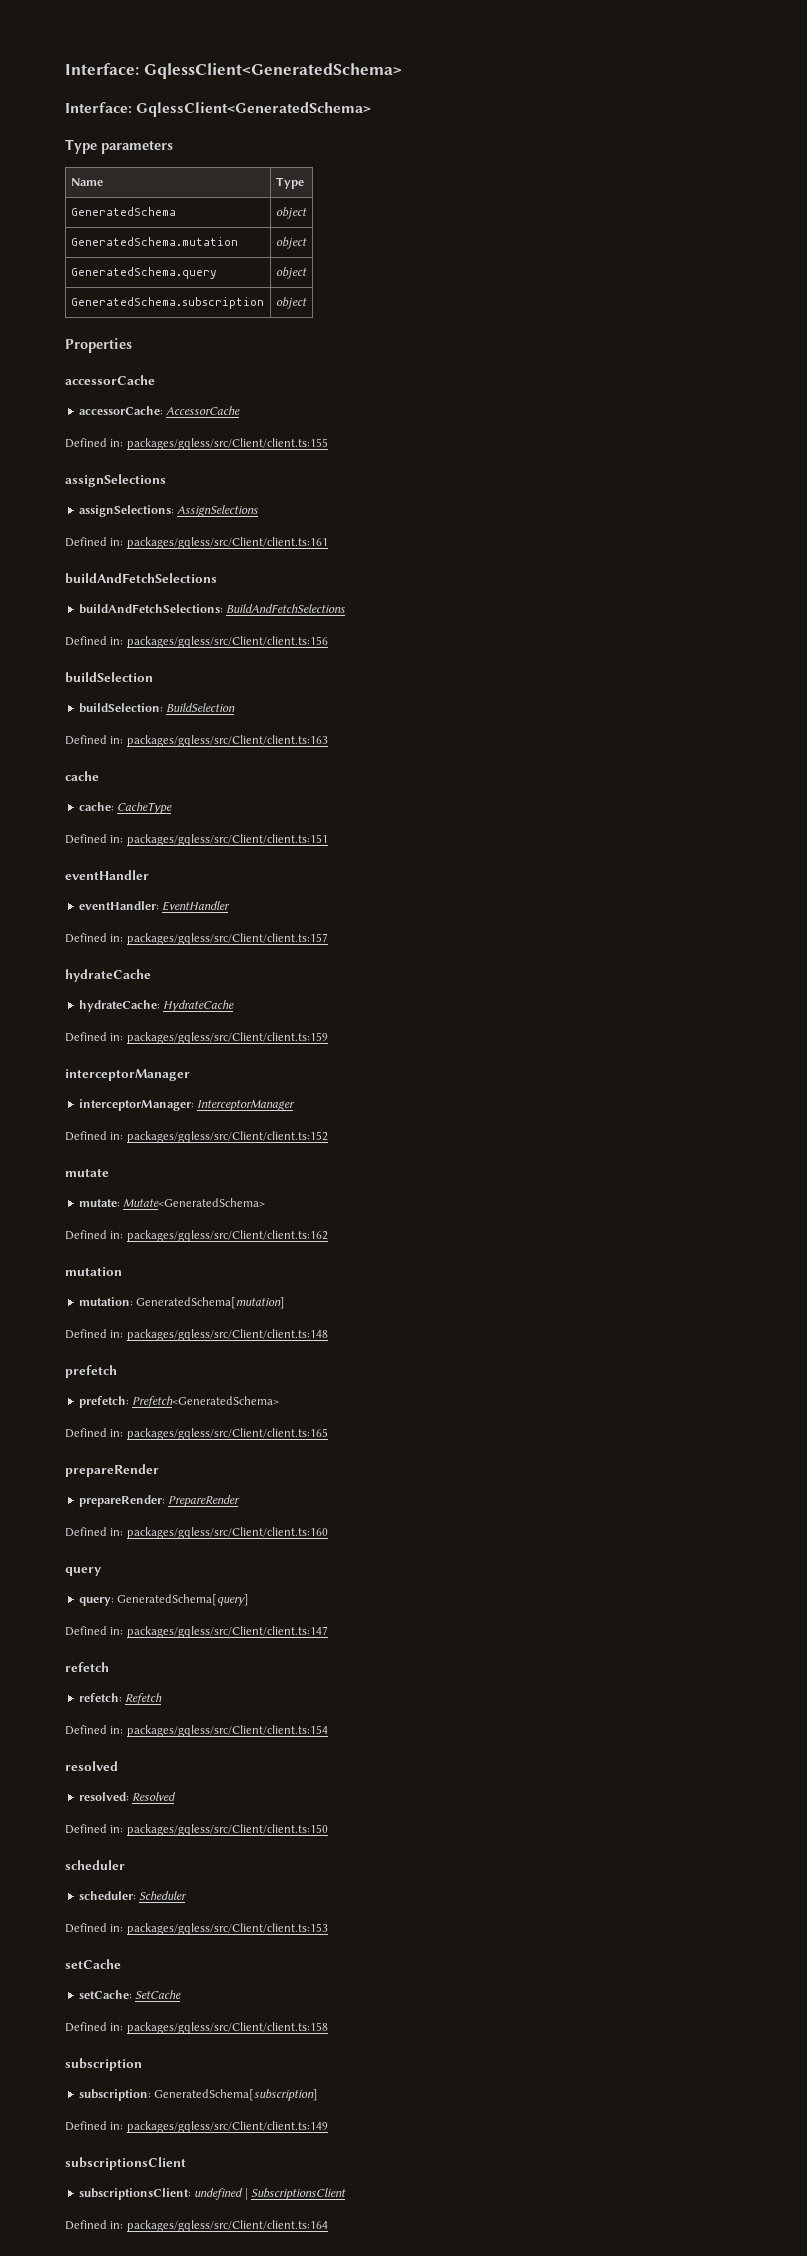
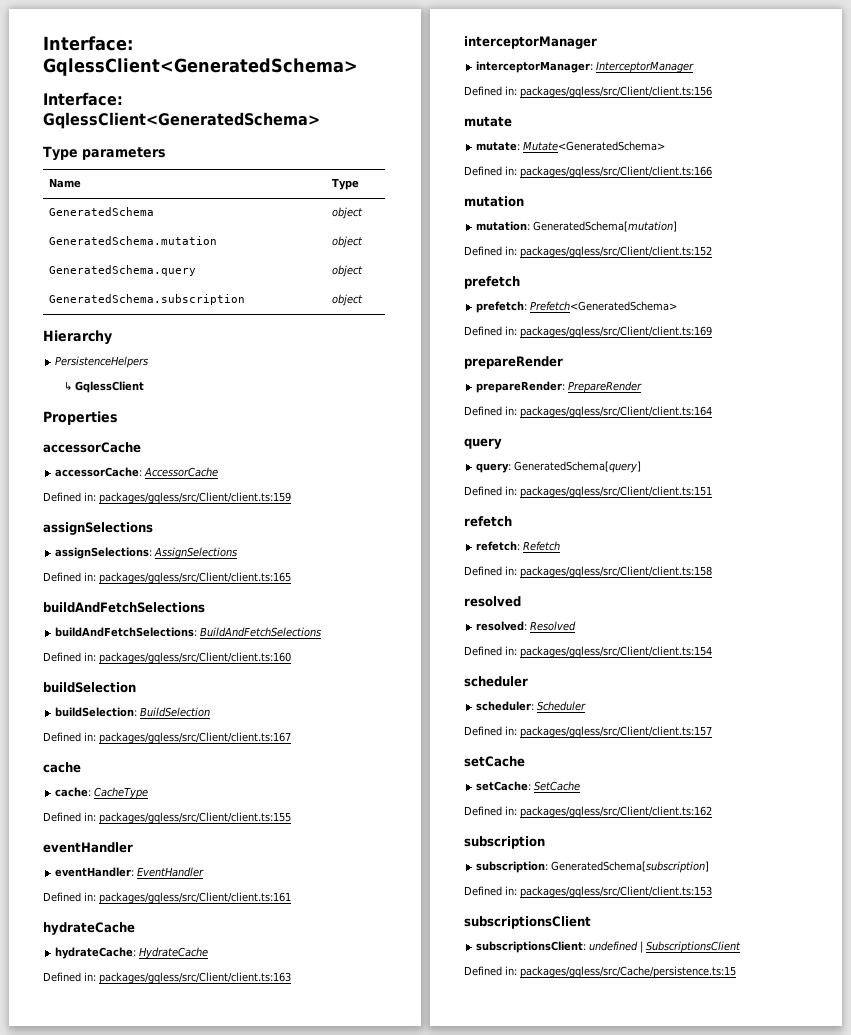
+ Hierarchy
+ PersistenceHelpers
+ ↳ GqlessClient
- Defined in: packages/gqless/src/Client/client.ts:155
+ Defined in: packages/gqless/src/Client/client.ts:159
- Defined in: packages/gqless/src/Client/client.ts:161
+ Defined in: packages/gqless/src/Client/client.ts:165
- Defined in: packages/gqless/src/Client/client.ts:156
+ Defined in: packages/gqless/src/Client/client.ts:160
- Defined in: packages/gqless/src/Client/client.ts:163
+ Defined in: packages/gqless/src/Client/client.ts:167
- Defined in: packages/gqless/src/Client/client.ts:151
+ Defined in: packages/gqless/src/Client/client.ts:155
- Defined in: packages/gqless/src/Client/client.ts:157
+ Defined in: packages/gqless/src/Client/client.ts:161
- Defined in: packages/gqless/src/Client/client.ts:159
+ Defined in: packages/gqless/src/Client/client.ts:163
- Defined in: packages/gqless/src/Client/client.ts:152
+ Defined in: packages/gqless/src/Client/client.ts:156
- Defined in: packages/gqless/src/Client/client.ts:162
+ Defined in: packages/gqless/src/Client/client.ts:166
- Defined in: packages/gqless/src/Client/client.ts:148
+ Defined in: packages/gqless/src/Client/client.ts:152
- Defined in: packages/gqless/src/Client/client.ts:165
+ Defined in: packages/gqless/src/Client/client.ts:169
- Defined in: packages/gqless/src/Client/client.ts:160
+ Defined in: packages/gqless/src/Client/client.ts:164
- Defined in: packages/gqless/src/Client/client.ts:147
+ Defined in: packages/gqless/src/Client/client.ts:151
- Defined in: packages/gqless/src/Client/client.ts:154
+ Defined in: packages/gqless/src/Client/client.ts:158
- Defined in: packages/gqless/src/Client/client.ts:150
+ Defined in: packages/gqless/src/Client/client.ts:154
- Defined in: packages/gqless/src/Client/client.ts:153
+ Defined in: packages/gqless/src/Client/client.ts:157
- Defined in: packages/gqless/src/Client/client.ts:158
+ Defined in: packages/gqless/src/Client/client.ts:162
- Defined in: packages/gqless/src/Client/client.ts:149
+ Defined in: packages/gqless/src/Client/client.ts:153
- Defined in: packages/gqless/src/Client/client.ts:164
+ Defined in: packages/gqless/src/Cache/persistence.ts:15

